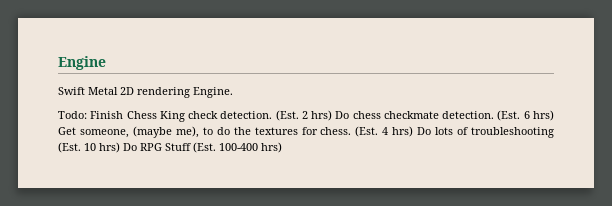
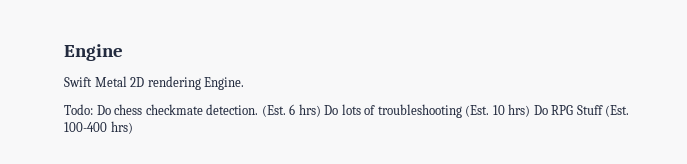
- Todo: Finish Chess King check detection. (Est. 2 hrs) Do chess checkmate detection.
+ Todo: Do chess checkmate detection.
- (Est. 6 hrs) Get someone, (maybe me), to do the textures for chess. (Est. 4 hrs) Do lots of troubleshooting (Est. 10 hrs) Do RPG Stuff (Est. 100-400 hrs)
+ (Est. 6 hrs) Do lots of troubleshooting (Est. 10 hrs) Do RPG Stuff (Est. 100-400 hrs)

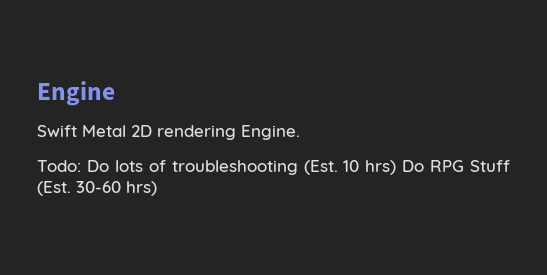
- Todo: Do chess checkmate detection. (Est. 6 hrs) Do lots of troubleshooting (Est. 10 hrs) Do RPG Stuff (Est. 100-400 hrs)
+ Todo: Do lots of troubleshooting (Est. 10 hrs) Do RPG Stuff (Est. 30-60 hrs)

